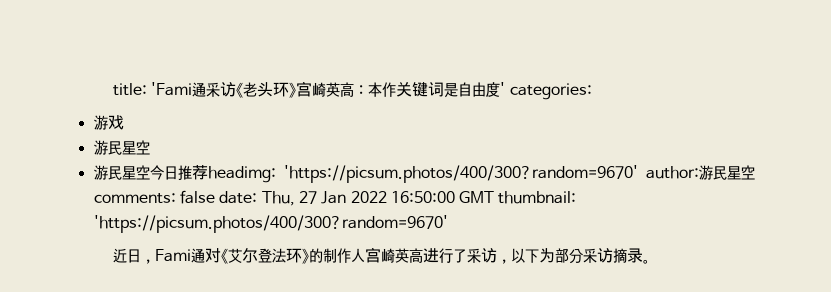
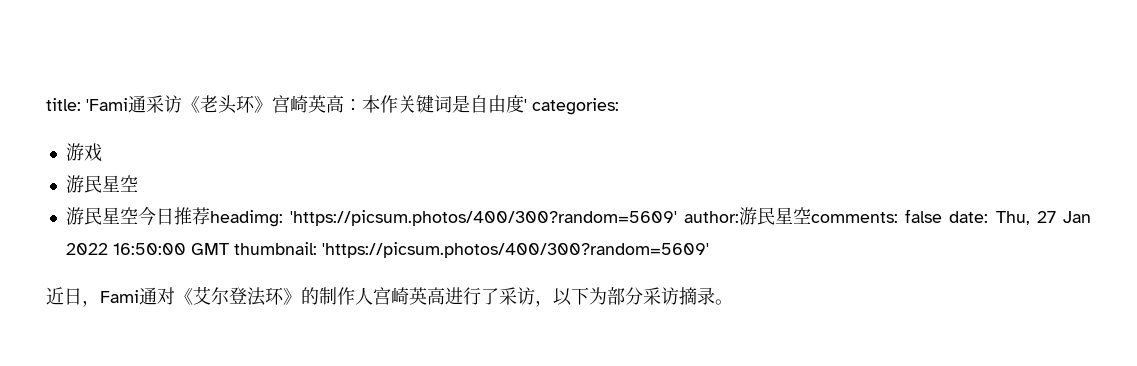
- 游民星空今日推荐headimg: 'https://picsum.photos/400/300?random=9670' author:游民星空comments: false date: Thu, 27 Jan 2022 16:50:00 GMT thumbnail: 'https://picsum.photos/400/300?random=9670'
+ 游民星空今日推荐headimg: 'https://picsum.photos/400/300?random=5609' author:游民星空comments: false date: Thu, 27 Jan 2022 16:50:00 GMT thumbnail: 'https://picsum.photos/400/300?random=5609'

